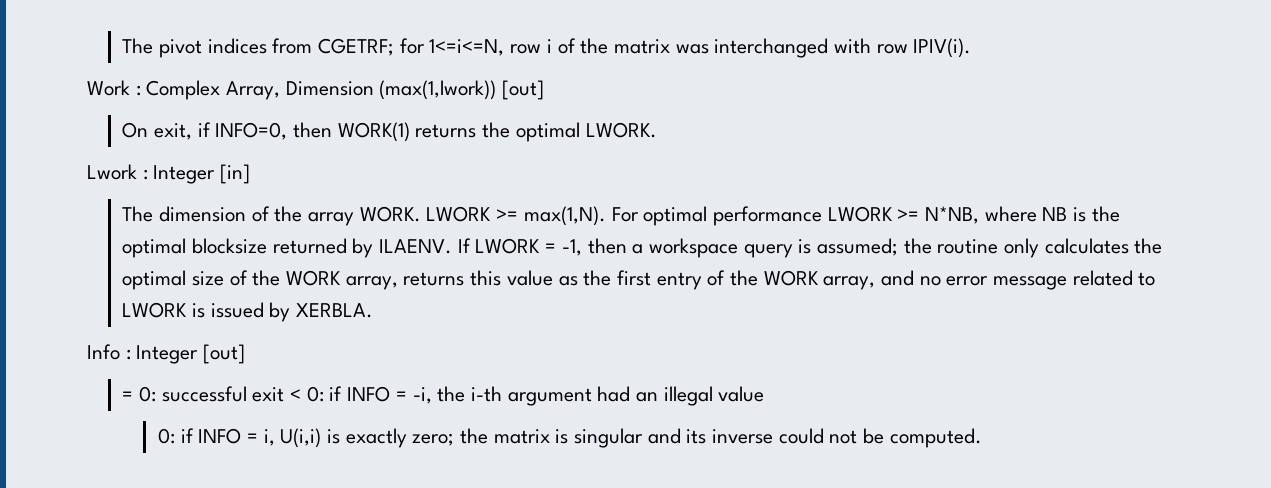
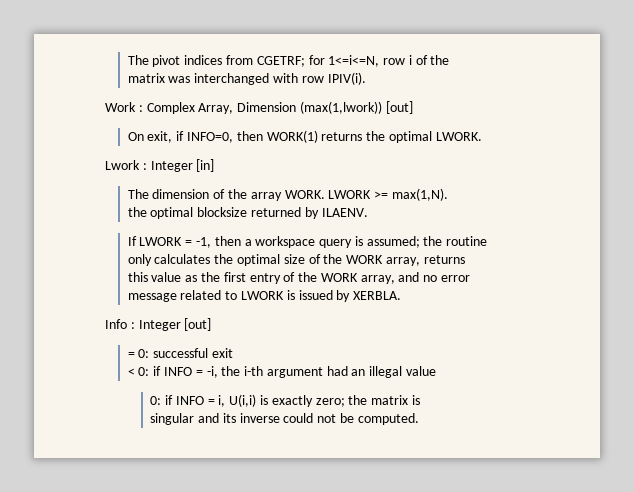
- The pivot indices from CGETRF; for 1<=i<=N, row i of the matrix was interchanged with row IPIV(i).
+ The pivot indices from CGETRF; for 1<=i<=N, row i of the
+ matrix was interchanged with row IPIV(i).
- LWORK >= max(1,N). For optimal performance LWORK >= N*NB, where NB is the optimal blocksize returned by ILAENV. If LWORK = -1, then a workspace query is assumed; the routine only calculates the optimal size of the WORK array, returns this value as the first entry of the WORK array, and no error message related to LWORK is issued by XERBLA.
+ LWORK >= max(1,N).
+ the optimal blocksize returned by ILAENV.
+ If LWORK = -1, then a workspace query is assumed; the routine
+ only calculates the optimal size of the WORK array, returns
+ this value as the first entry of the WORK array, and no error
+ message related to LWORK is issued by XERBLA.
- = 0: successful exit < 0: if INFO = -i, the i-th argument had an illegal value
+ = 0: successful exit
+ < 0: if INFO = -i, the i-th argument had an illegal value
- 0: if INFO = i, U(i,i) is exactly zero; the matrix is singular and its inverse could not be computed.
+ 0: if INFO = i, U(i,i) is exactly zero; the matrix is
+ singular and its inverse could not be computed.

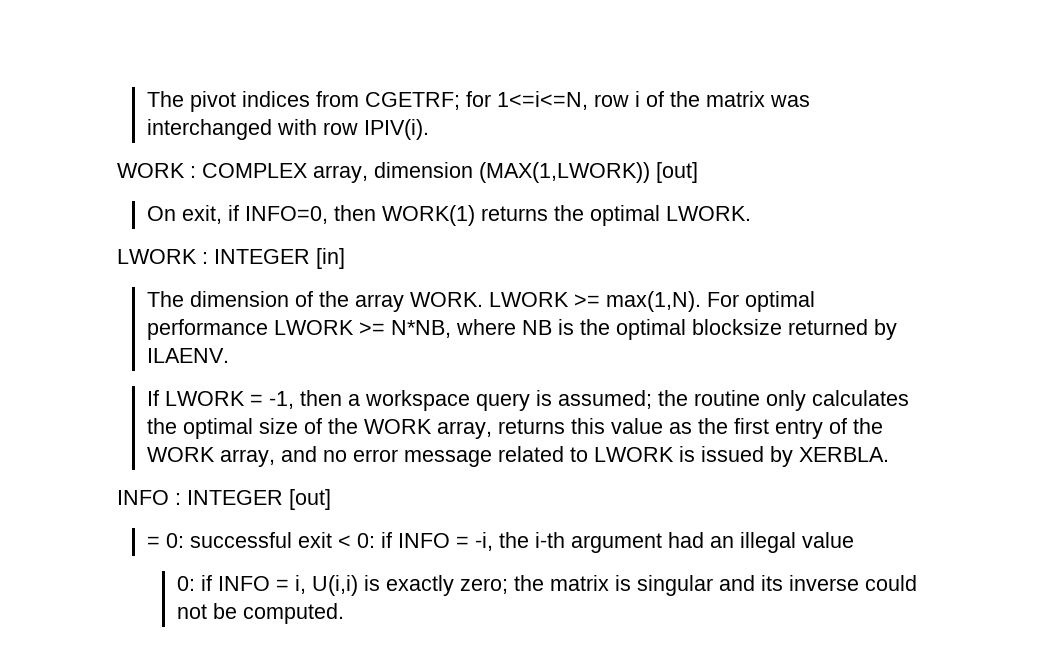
- The pivot indices from CGETRF; for 1<=i<=N, row i of the
- matrix was interchanged with row IPIV(i).
+ The pivot indices from CGETRF; for 1<=i<=N, row i of the matrix was interchanged with row IPIV(i).
- Work : Complex Array, Dimension (max(1,lwork)) [out]
+ WORK : COMPLEX array, dimension (MAX(1,LWORK)) [out]
- Lwork : Integer [in]
+ LWORK : INTEGER [in]
- LWORK >= max(1,N).
- the optimal blocksize returned by ILAENV.
+ LWORK >= max(1,N). For optimal performance LWORK >= N*NB, where NB is the optimal blocksize returned by ILAENV.
- If LWORK = -1, then a workspace query is assumed; the routine
- only calculates the optimal size of the WORK array, returns
- this value as the first entry of the WORK array, and no error
- message related to LWORK is issued by XERBLA.
+ If LWORK = -1, then a workspace query is assumed; the routine only calculates the optimal size of the WORK array, returns this value as the first entry of the WORK array, and no error message related to LWORK is issued by XERBLA.
- Info : Integer [out]
+ INFO : INTEGER [out]
- = 0: successful exit
- < 0: if INFO = -i, the i-th argument had an illegal value
+ = 0: successful exit < 0: if INFO = -i, the i-th argument had an illegal value
- 0: if INFO = i, U(i,i) is exactly zero; the matrix is
- singular and its inverse could not be computed.
+ 0: if INFO = i, U(i,i) is exactly zero; the matrix is singular and its inverse could not be computed.

